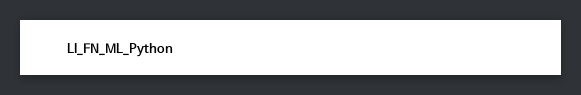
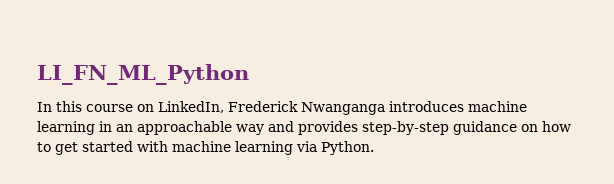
+ In this course on LinkedIn, Frederick Nwanganga introduces machine learning in an approachable way and provides step-by-step guidance on how to get started with machine learning via Python.

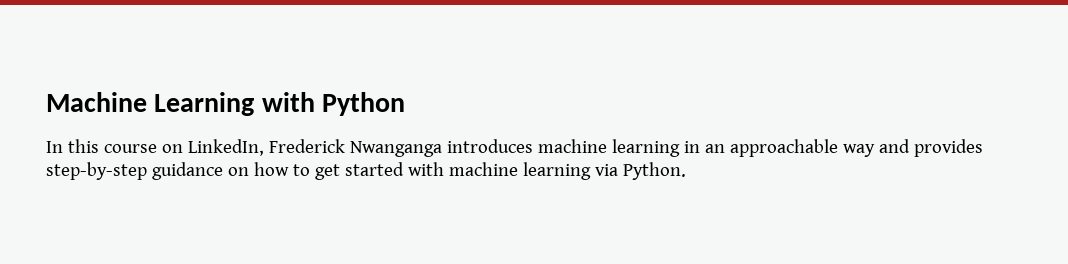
- LI_FN_ML_Python
+ Machine Learning with Python

